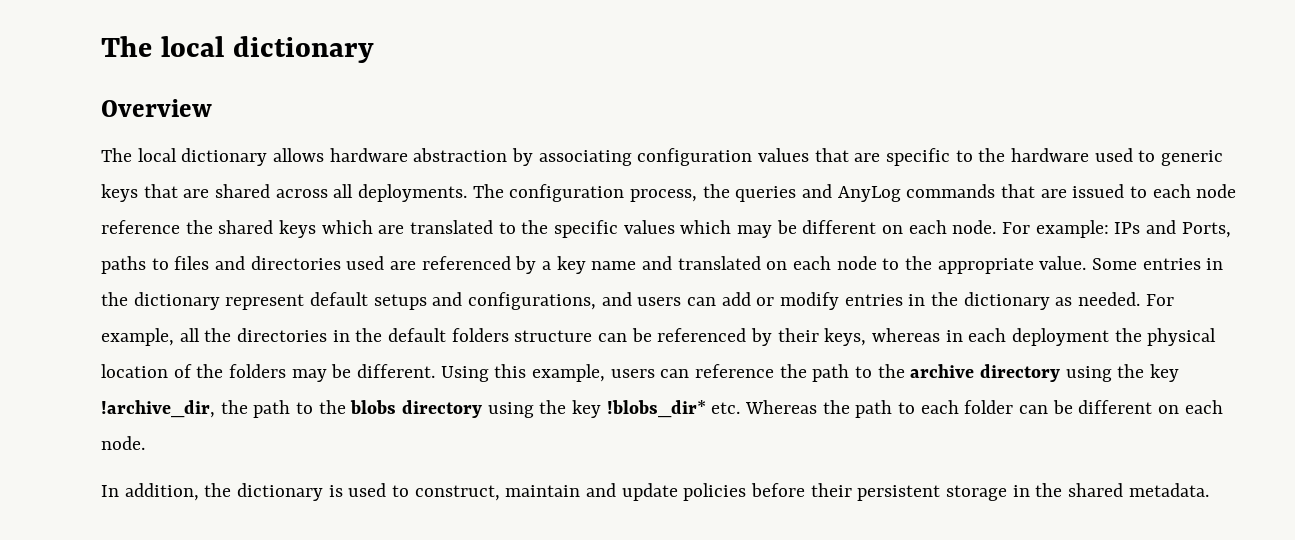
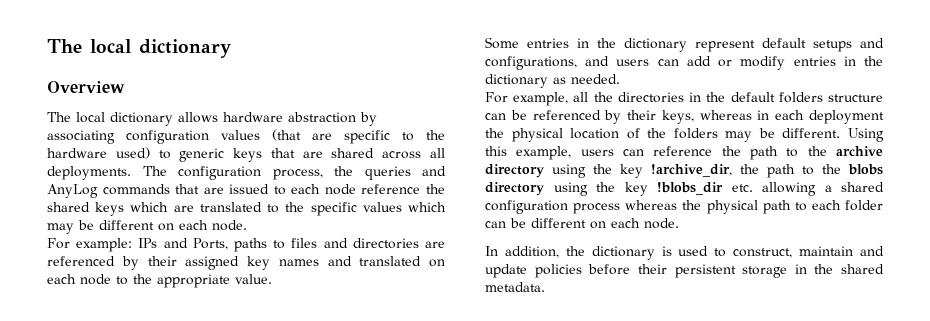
- The local dictionary allows hardware abstraction by associating configuration values that are specific to the hardware used to generic keys that are shared across all deployments.
+ The local dictionary allows hardware abstraction by associating configuration values (that are specific to the hardware used) to generic keys that are shared across all deployments.
- The configuration process, the queries and AnyLog commands that are issued to each node reference the shared keys which are translated to the specific values which may be different on each node. For example:
+ The configuration process, the queries and AnyLog commands that are issued to each node reference the shared keys which are translated to the specific values which may be different on each node.
+ For example:
- IPs and Ports, paths to files and directories used are referenced by a key name and translated on each node to the appropriate value. Some entries in the dictionary represent default setups and configurations, and users can add or modify entries in the dictionary as needed. For example, all the directories in the default folders structure can be referenced by their keys, whereas in each deployment the physical location of the folders may be different.
+ IPs and Ports, paths to files and directories are referenced by their assigned key names and translated on each node to the appropriate value.
+ Some entries in the dictionary represent default setups and configurations, and users can add or modify entries in the dictionary as needed.
+ For example, all the directories in the default folders structure can be referenced by their keys, whereas in each deployment the physical location of the folders may be different.
- Using this example, users can reference the path to the archive directory using the key !archive_dir, the path to the blobs directory using the key !blobs_dir* etc. Whereas the path to each folder can be different on each node.
+ Using this example, users can reference the path to the archive directory using the key !archive_dir, the path to the blobs directory using the key !blobs_dir etc. allowing a shared configuration process whereas the physical path to each folder can be different on each node.

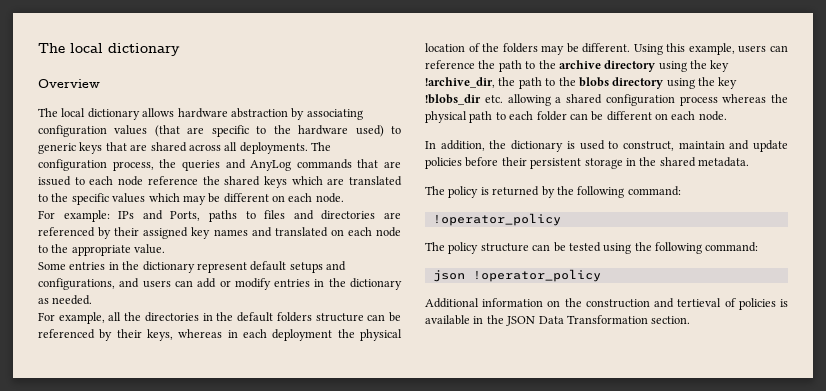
+ The policy is returned by the following command:
+ !operator_policy
+ The policy structure can be tested using the following command:
+ json !operator_policy
+ Additional information on the construction and tertieval of policies is available in the JSON Data Transformation section.

